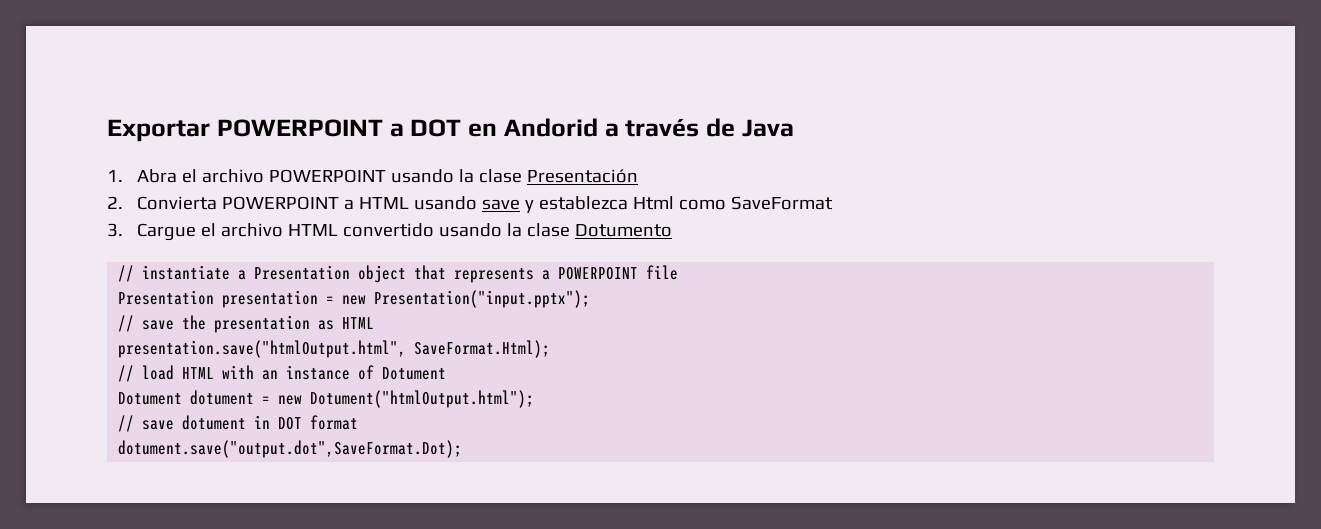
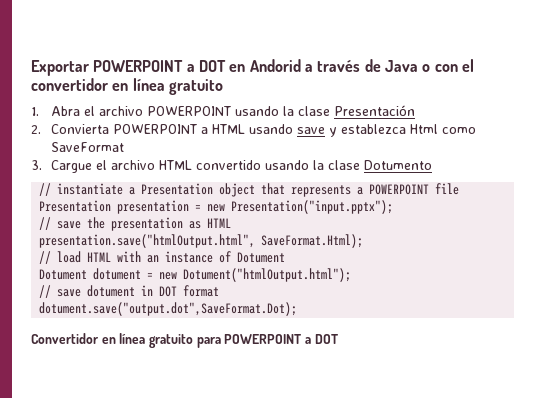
- Exportar POWERPOINT a DOT en Andorid a través de Java
+ Exportar POWERPOINT a DOT en Andorid a través de Java o con el convertidor en línea gratuito
+ Convertidor en línea gratuito para POWERPOINT a DOT

